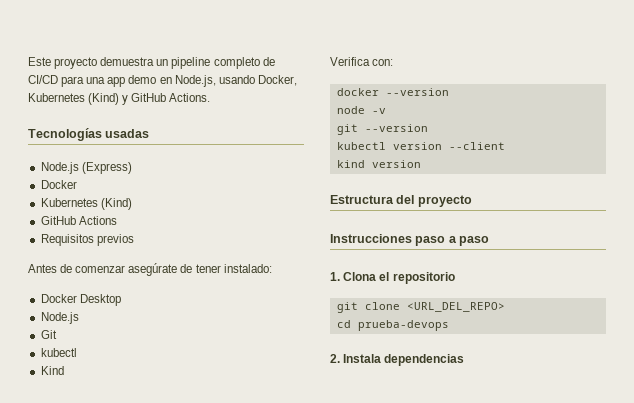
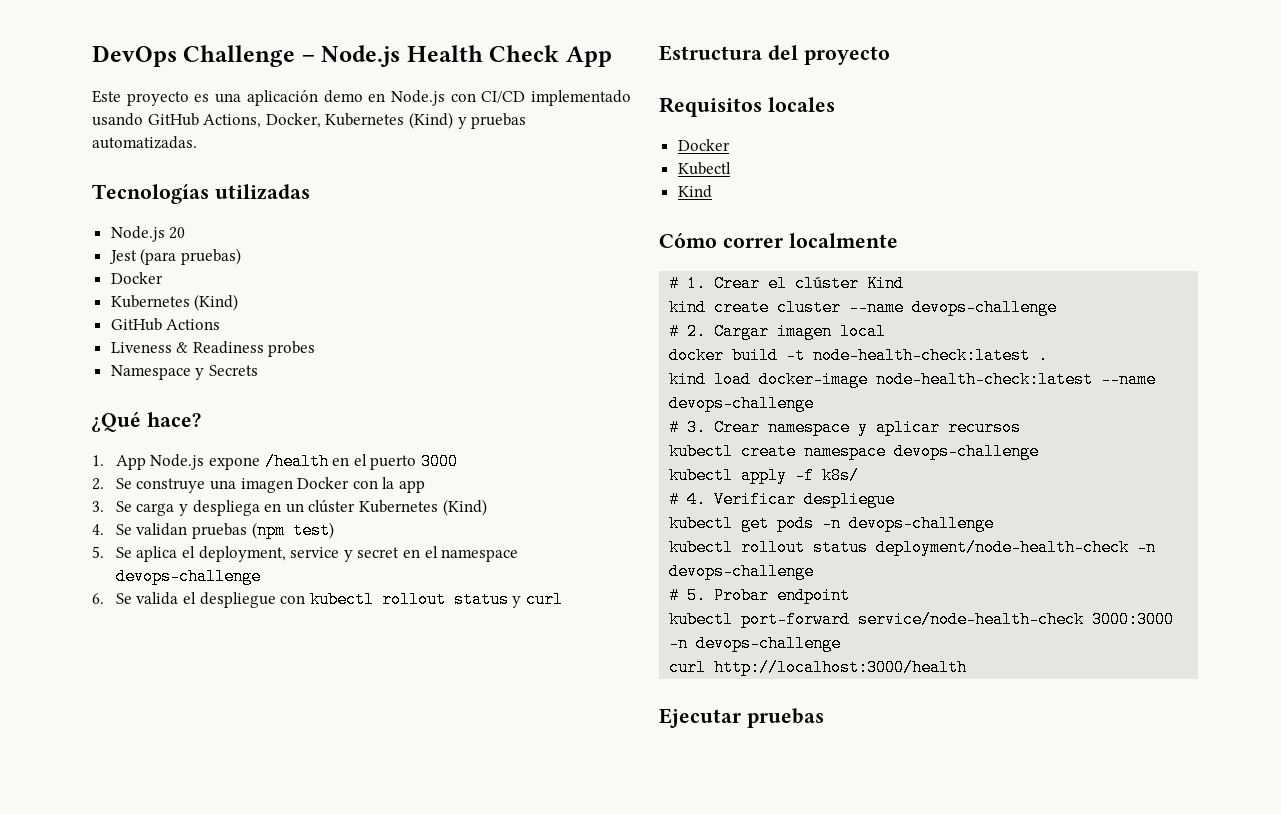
- Este proyecto demuestra un pipeline completo de CI/CD para una app demo en Node.js, usando Docker, Kubernetes (Kind) y GitHub Actions.
+ DevOps Challenge – Node.js Health Check App
+ Este proyecto es una aplicación demo en Node.js con CI/CD implementado usando GitHub Actions, Docker, Kubernetes (Kind) y pruebas automatizadas.
- Tecnologías usadas
- Node.js (Express)
+ Tecnologías utilizadas
+ Node.js 20
+ Jest (para pruebas)
- Requisitos previos
- Antes de comenzar asegúrate de tener instalado:
- Docker Desktop
- Node.js
- Git
- kubectl
+ Liveness & Readiness probes
+ Namespace y Secrets
+ ¿Qué hace?
+ 1. App Node.js expone /health en el puerto 3000
+ 2. Se construye una imagen Docker con la app
+ 3. Se carga y despliega en un clúster Kubernetes (Kind)
+ 4. Se validan pruebas (npm test)
+ 5. Se aplica el deployment, service y secret en el namespace devops-challenge
+ 6. Se valida el despliegue con kubectl rollout status y curl
+ Estructura del proyecto
+ Requisitos locales
+ Docker
+ Kubectl
  Kind
- Verifica con:
- docker --version
- node -v
- git --version
- kubectl version --client
- kind version
- Estructura del proyecto
- Instrucciones paso a paso
- 1. Clona el repositorio
- git clone <URL_DEL_REPO>
- cd prueba-devops
- 2. Instala dependencias
+ Cómo correr localmente
+ # 1. Crear el clúster Kind
+ kind create cluster --name devops-challenge
+ # 2. Cargar imagen local
+ docker build -t node-health-check:latest .
+ kind load docker-image node-health-check:latest --name devops-challenge
+ # 3. Crear namespace y aplicar recursos
+ kubectl create namespace devops-challenge
+ kubectl apply -f k8s/
+ # 4. Verificar despliegue
+ kubectl get pods -n devops-challenge
+ kubectl rollout status deployment/node-health-check -n devops-challenge
+ # 5. Probar endpoint
+ kubectl port-forward service/node-health-check 3000:3000 -n devops-challenge
+ curl http://localhost:3000/health
+ Ejecutar pruebas

